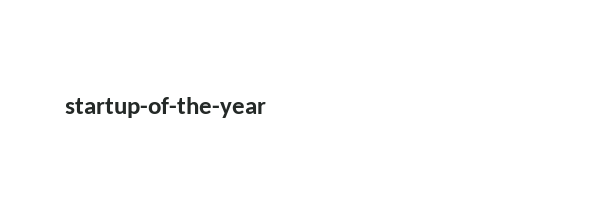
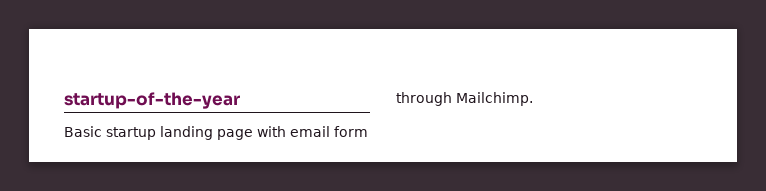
+ Basic startup landing page with email form through Mailchimp.

